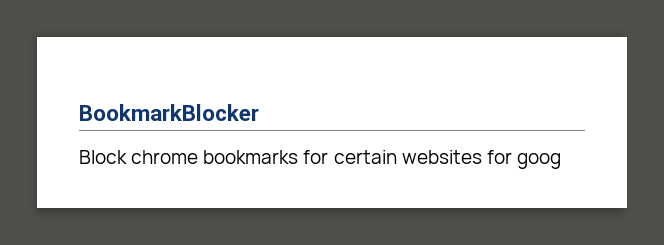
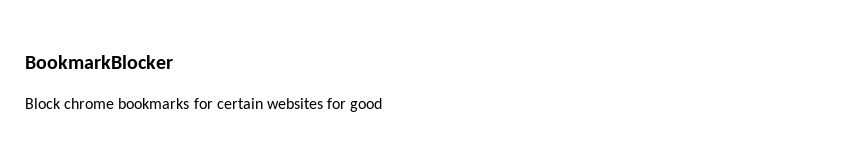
- Block chrome bookmarks for certain websites for goog
+ Block chrome bookmarks for certain websites for good

